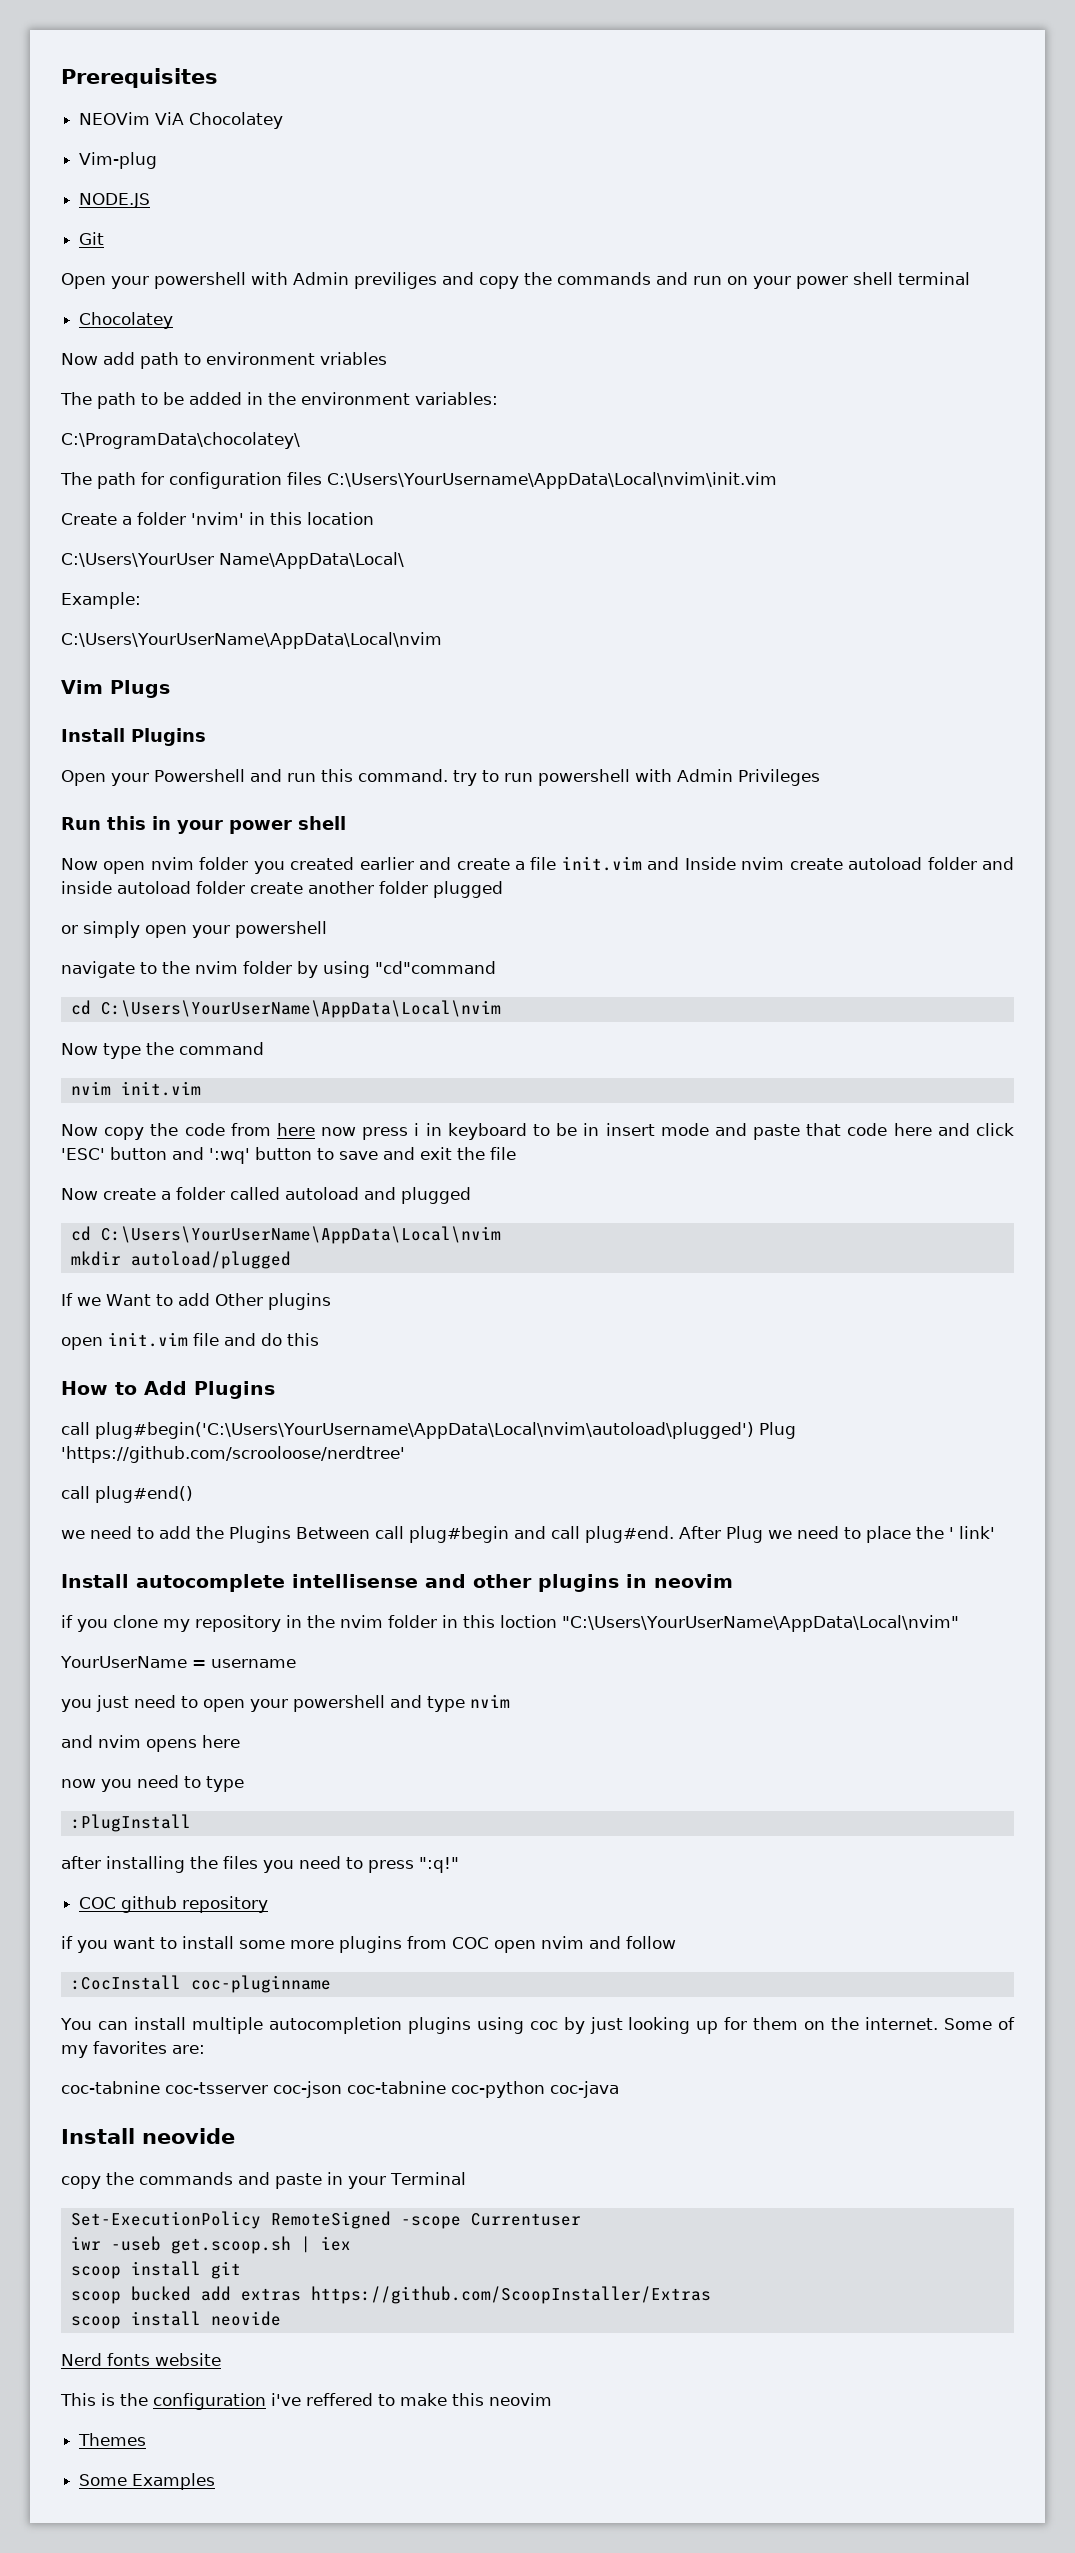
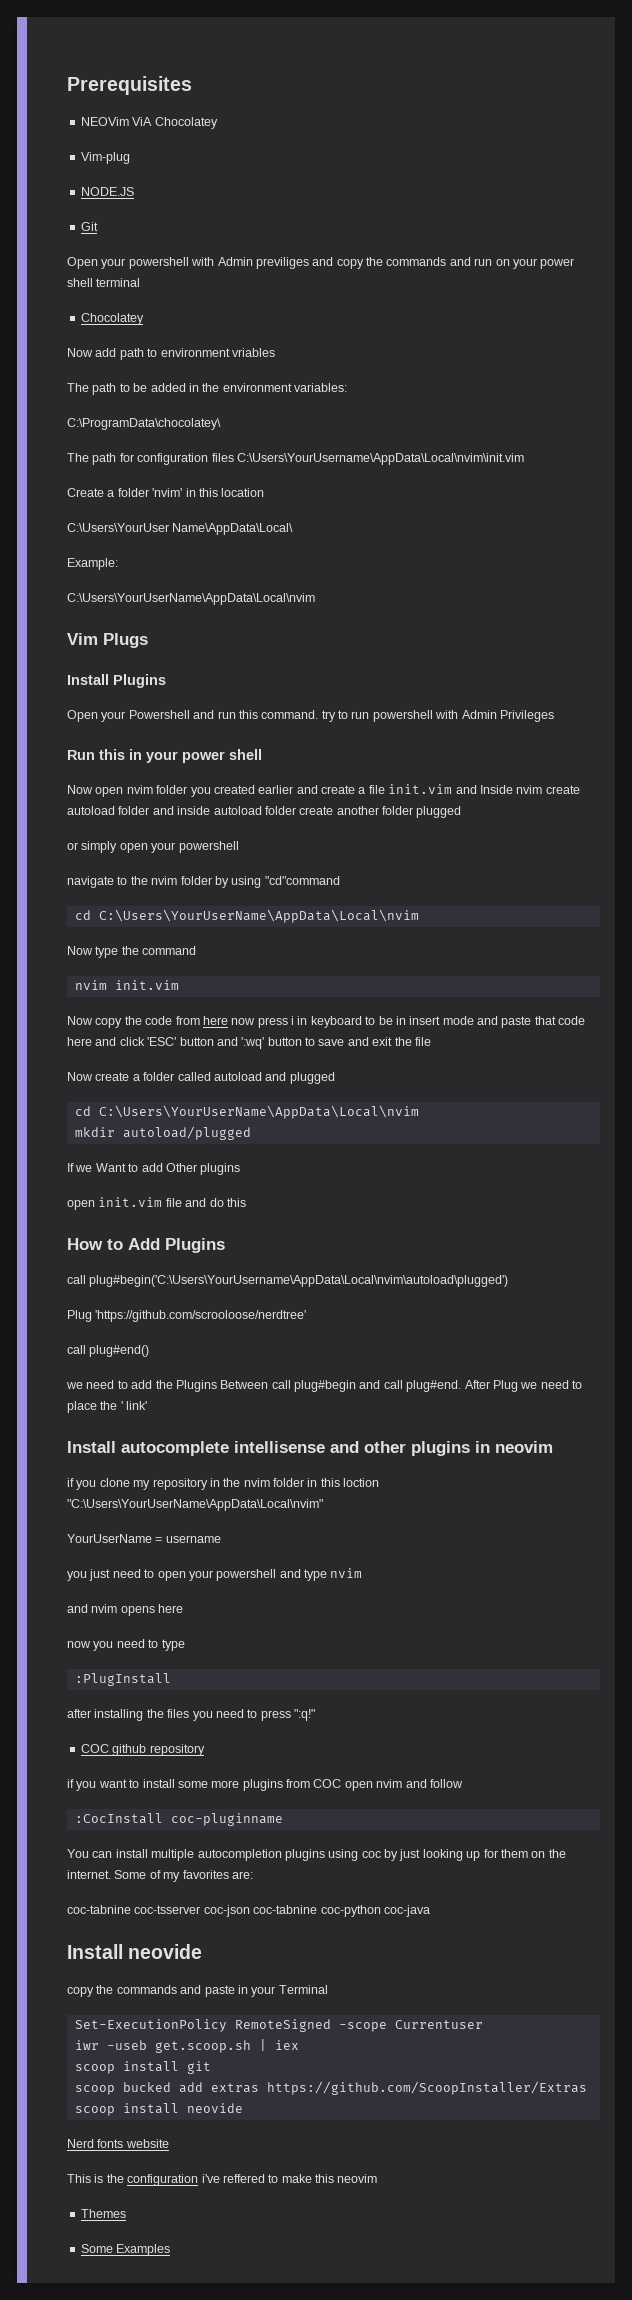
- call plug#begin('C:\Users\YourUsername\AppData\Local\nvim\autoload\plugged') Plug 'https://github.com/scrooloose/nerdtree'
+ call plug#begin('C:\Users\YourUsername\AppData\Local\nvim\autoload\plugged')
+ Plug 'https://github.com/scrooloose/nerdtree'

